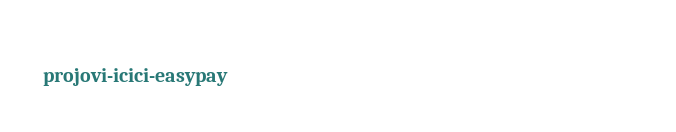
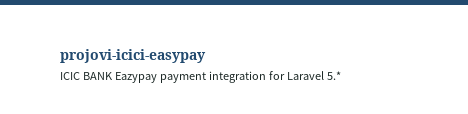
+ ICIC BANK Eazypay payment integration for Laravel 5.*

